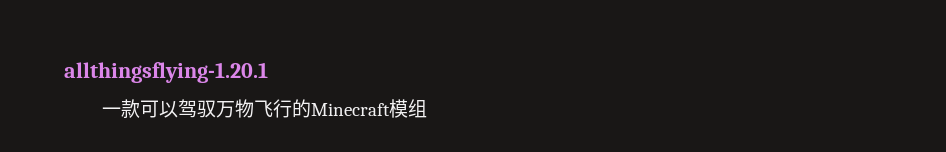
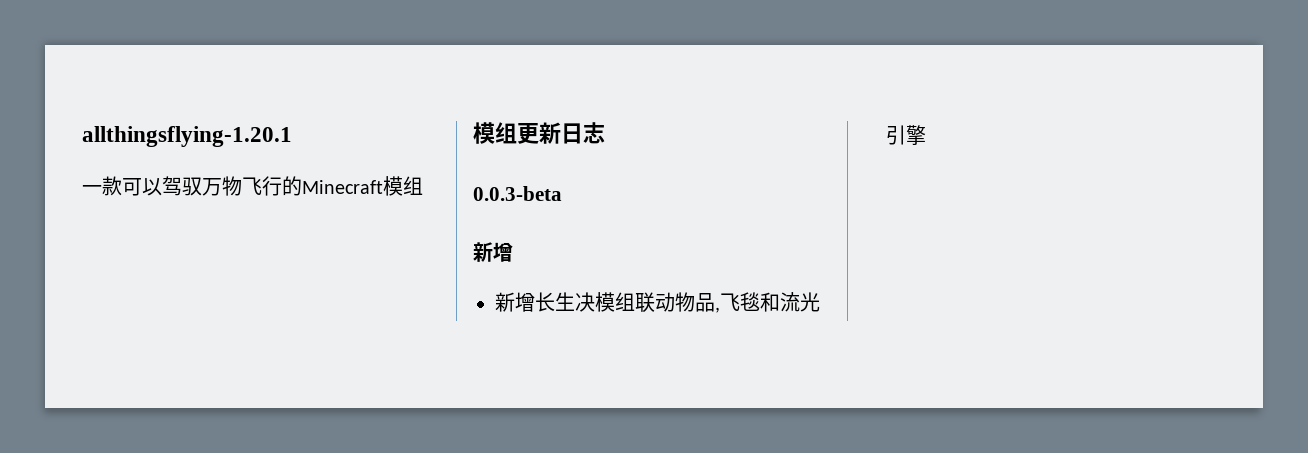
+ 模组更新日志
+ 0.0.3-beta
+ 新增
+ 新增长生决模组联动物品,飞毯和流光引擎

